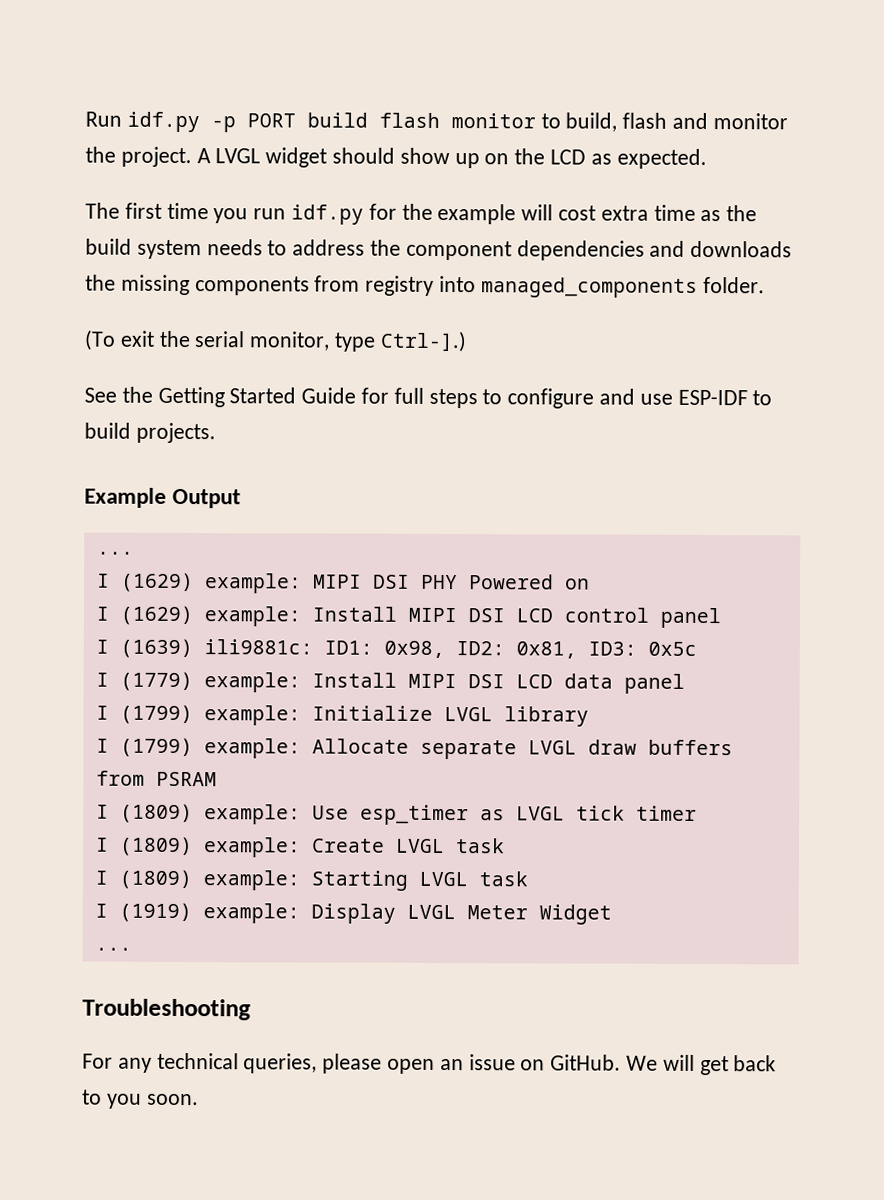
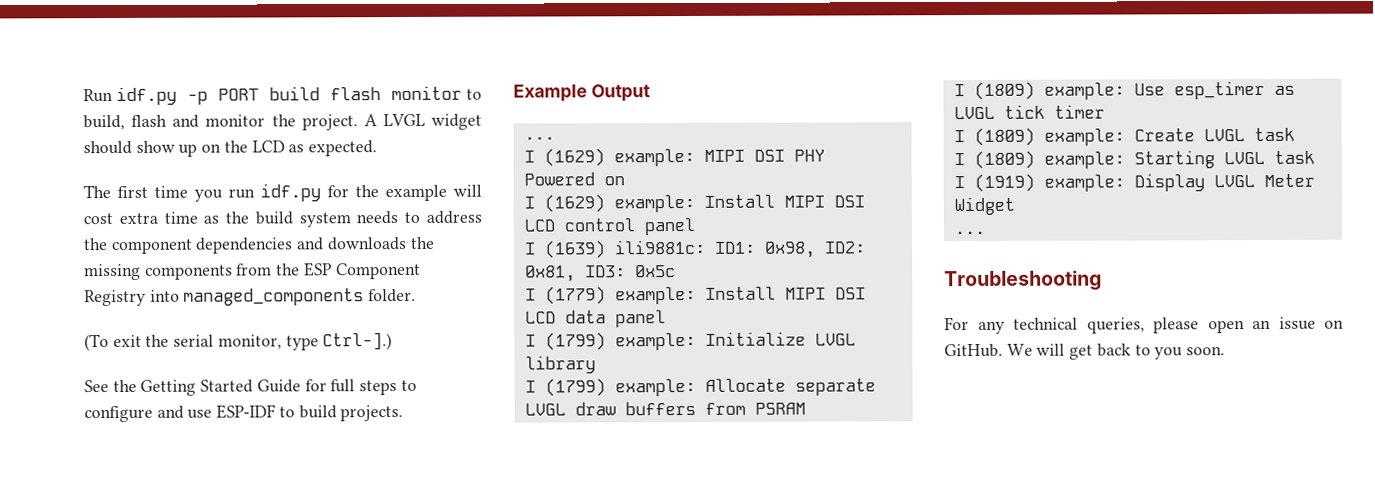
- The first time you run idf.py for the example will cost extra time as the build system needs to address the component dependencies and downloads the missing components from registry into managed_components folder.
+ The first time you run idf.py for the example will cost extra time as the build system needs to address the component dependencies and downloads the missing components from the ESP Component Registry into managed_components folder.

